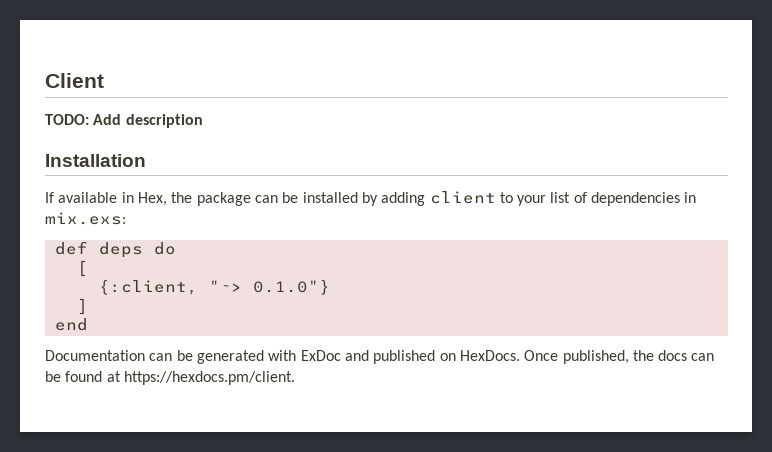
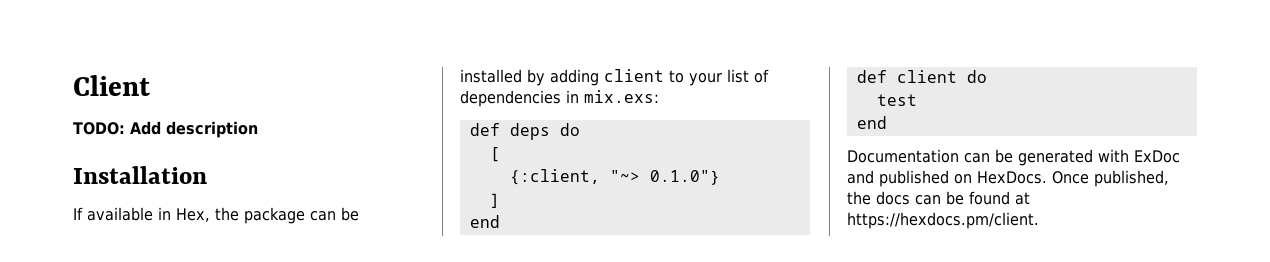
+ def client do
+ test
+ end

